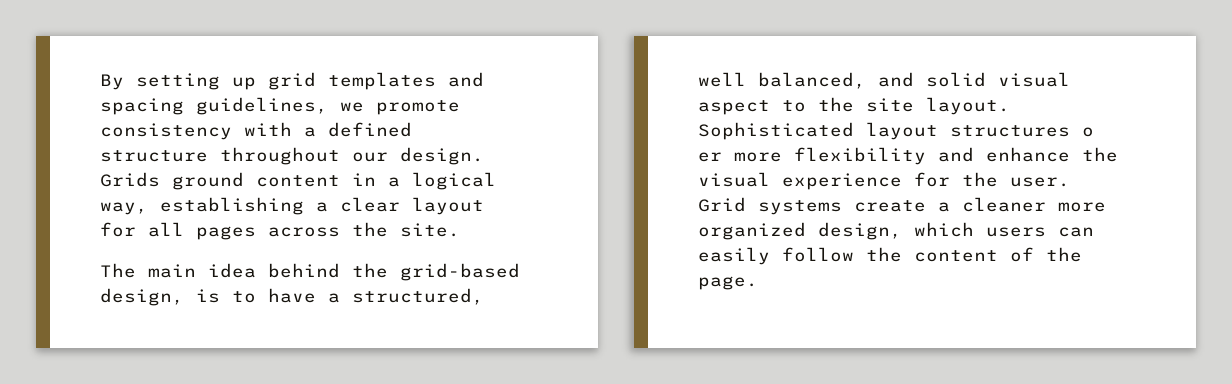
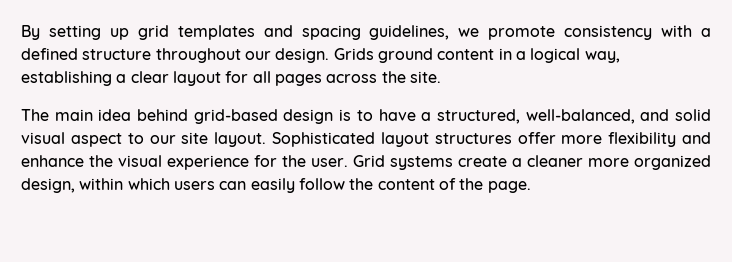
- The main idea behind the grid-based design, is to have a structured, well balanced, and solid visual aspect to the site layout.
+ The main idea behind grid-based design is to have a structured, well-balanced, and solid visual aspect to our site layout.
- Sophisticated layout structures o er more flexibility and enhance the visual experience for the user.
+ Sophisticated layout structures offer more flexibility and enhance the visual experience for the user.
- Grid systems create a cleaner more organized design, which users can easily follow the content of the page.
+ Grid systems create a cleaner more organized design, within which users can easily follow the content of the page.

